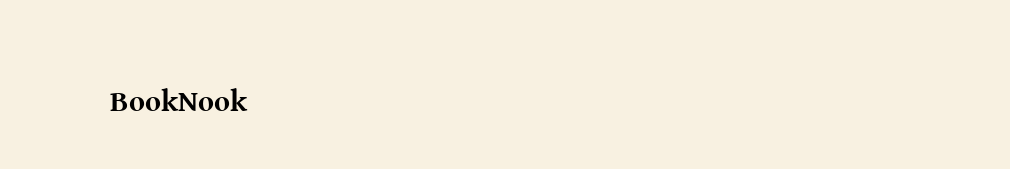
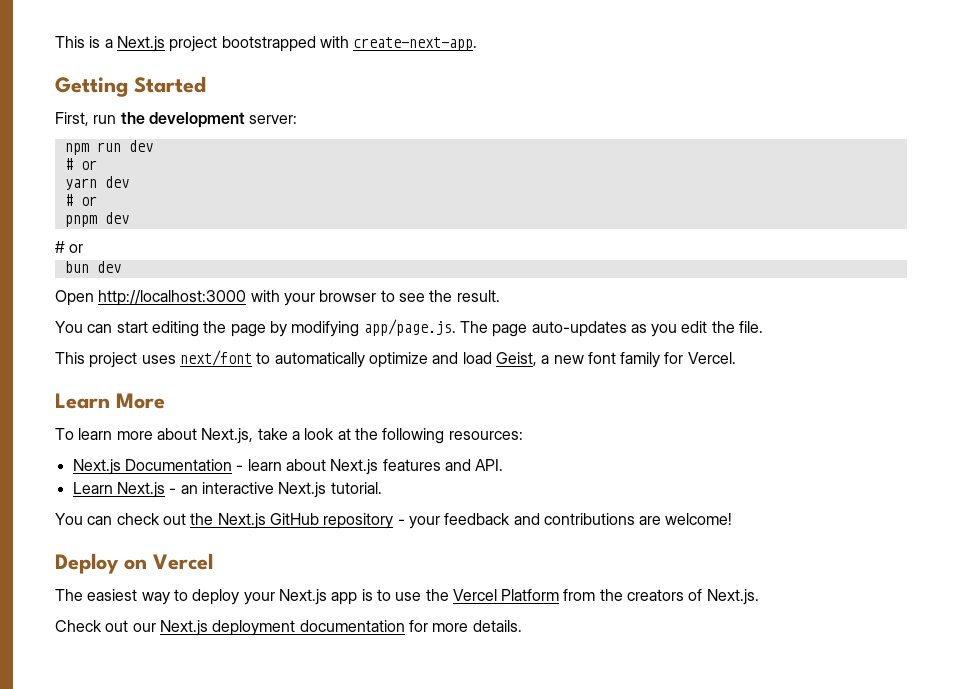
- BookNook
+ This is a Next.js project bootstrapped with create-next-app.
+ Getting Started
+ First, run the development server:
+ npm run dev
+ # or
+ yarn dev
+ # or
+ pnpm dev
+ # or
+ bun dev
+ Open http://localhost:3000 with your browser to see the result.
+ You can start editing the page by modifying app/page.js. The page auto-updates as you edit the file.
+ This project uses next/font to automatically optimize and load Geist, a new font family for Vercel.
+ Learn More
+ To learn more about Next.js, take a look at the following resources:
+ Next.js Documentation - learn about Next.js features and API.
+ Learn Next.js - an interactive Next.js tutorial.
+ You can check out the Next.js GitHub repository - your feedback and contributions are welcome!
+ Deploy on Vercel
+ The easiest way to deploy your Next.js app is to use the Vercel Platform from the creators of Next.js.
+ Check out our Next.js deployment documentation for more details.

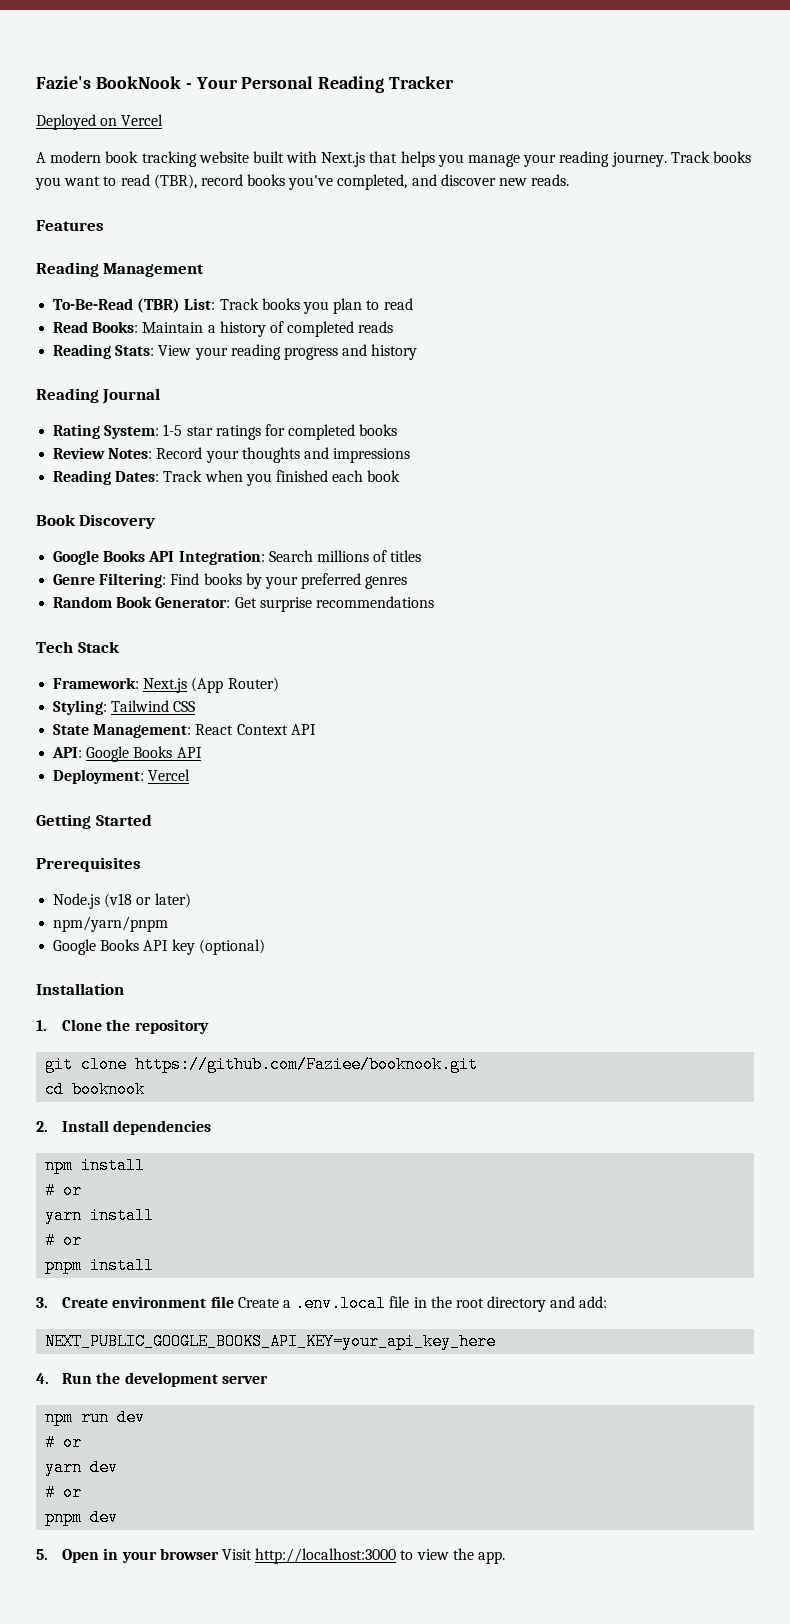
- This is a Next.js project bootstrapped with create-next-app.
+ Fazie's BookNook - Your Personal Reading Tracker
+ Deployed on Vercel
+ A modern book tracking website built with Next.js that helps you manage your reading journey. Track books you want to read (TBR), record books you've completed, and discover new reads.
+ Features
+ Reading Management
+ To-Be-Read (TBR) List: Track books you plan to read
+ Read Books: Maintain a history of completed reads
+ Reading Stats: View your reading progress and history
+ Reading Journal
+ Rating System: 1-5 star ratings for completed books
+ Review Notes: Record your thoughts and impressions
+ Reading Dates: Track when you finished each book
+ Book Discovery
+ Google Books API Integration: Search millions of titles
+ Genre Filtering: Find books by your preferred genres
+ Random Book Generator: Get surprise recommendations
+ Tech Stack
+ Framework: Next.js (App Router)
+ Styling: Tailwind CSS
+ State Management: React Context API
+ API: Google Books API
+ Deployment: Vercel
  Getting Started
- First, run the development server:
+ Prerequisites
+ Node.js (v18 or later)
+ npm/yarn/pnpm
+ Google Books API key (optional)
+ Installation
+ 1. Clone the repository
+ git clone https://github.com/Faziee/booknook.git
+ cd booknook
+ 2. Install dependencies
+ npm install
+ # or
+ yarn install
+ # or
+ pnpm install
+ 3. Create environment file Create a .env.local file in the root directory and add:
+ NEXT_PUBLIC_GOOGLE_BOOKS_API_KEY=your_api_key_here
+ 4. Run the development server
  pnpm dev
- # or
- bun dev
- Open http://localhost:3000 with your browser to see the result.
- You can start editing the page by modifying app/page.js. The page auto-updates as you edit the file.
- This project uses next/font to automatically optimize and load Geist, a new font family for Vercel.
- Learn More
- To learn more about Next.js, take a look at the following resources:
- Next.js Documentation - learn about Next.js features and API.
- Learn Next.js - an interactive Next.js tutorial.
- You can check out the Next.js GitHub repository - your feedback and contributions are welcome!
- Deploy on Vercel
- The easiest way to deploy your Next.js app is to use the Vercel Platform from the creators of Next.js.
- Check out our Next.js deployment documentation for more details.
+ 5. Open in your browser Visit http://localhost:3000 to view the app.

